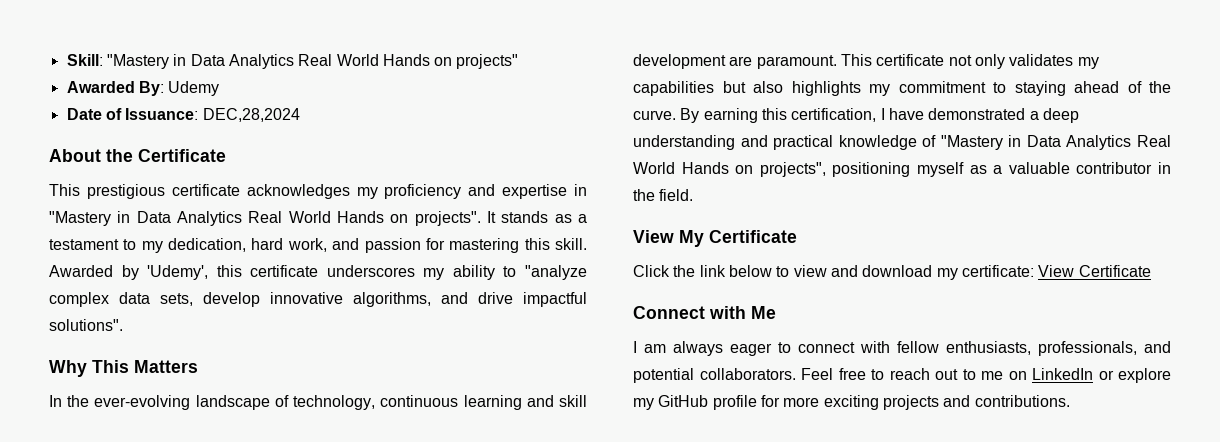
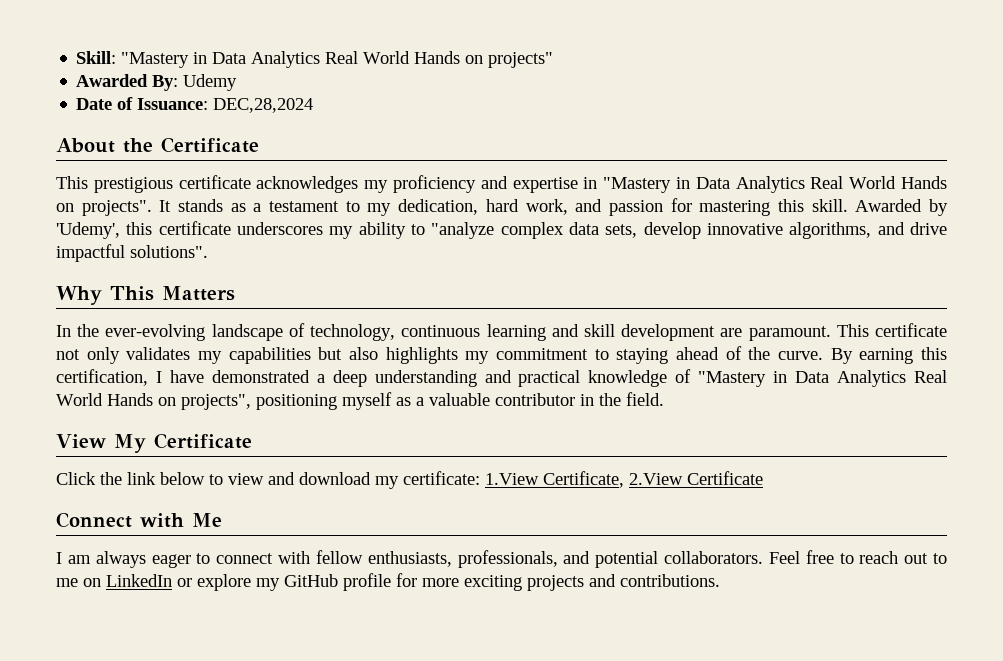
- Click the link below to view and download my certificate: View Certificate
+ Click the link below to view and download my certificate: 1.View Certificate, 2.View Certificate

